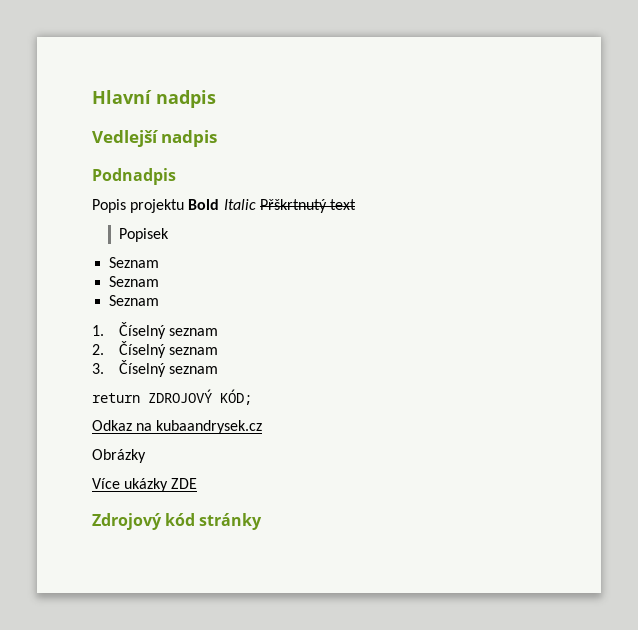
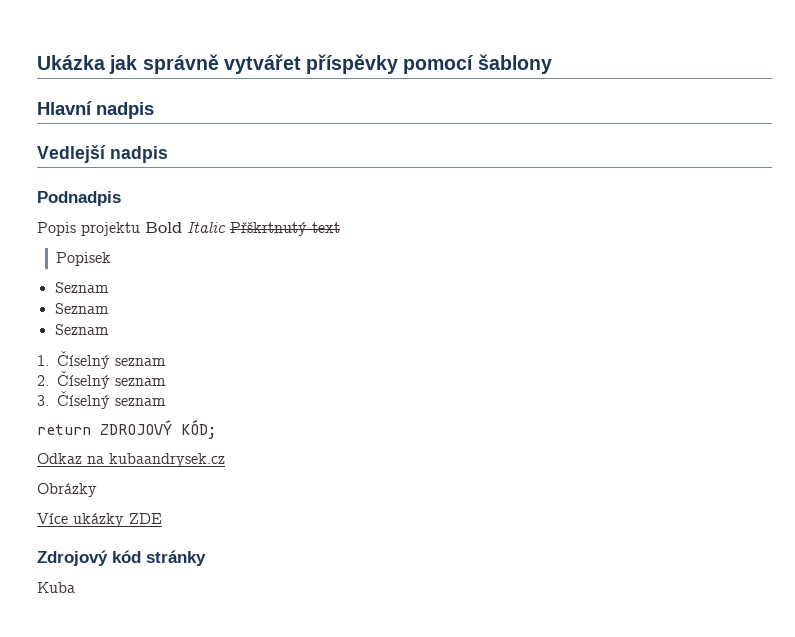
+ Ukázka jak správně vytvářet příspěvky pomocí šablony
+ Kuba

